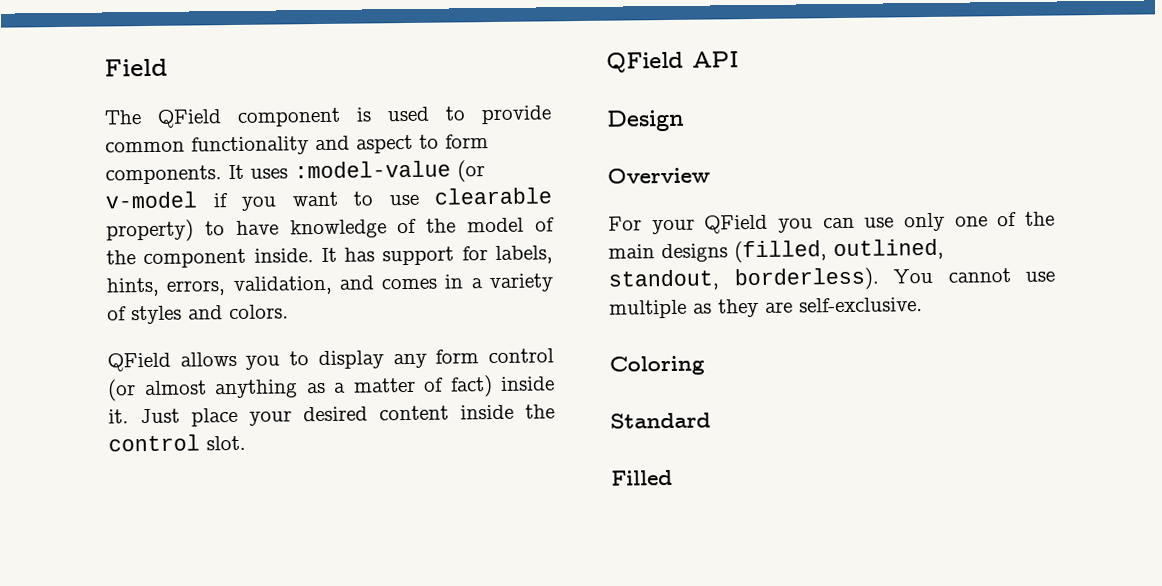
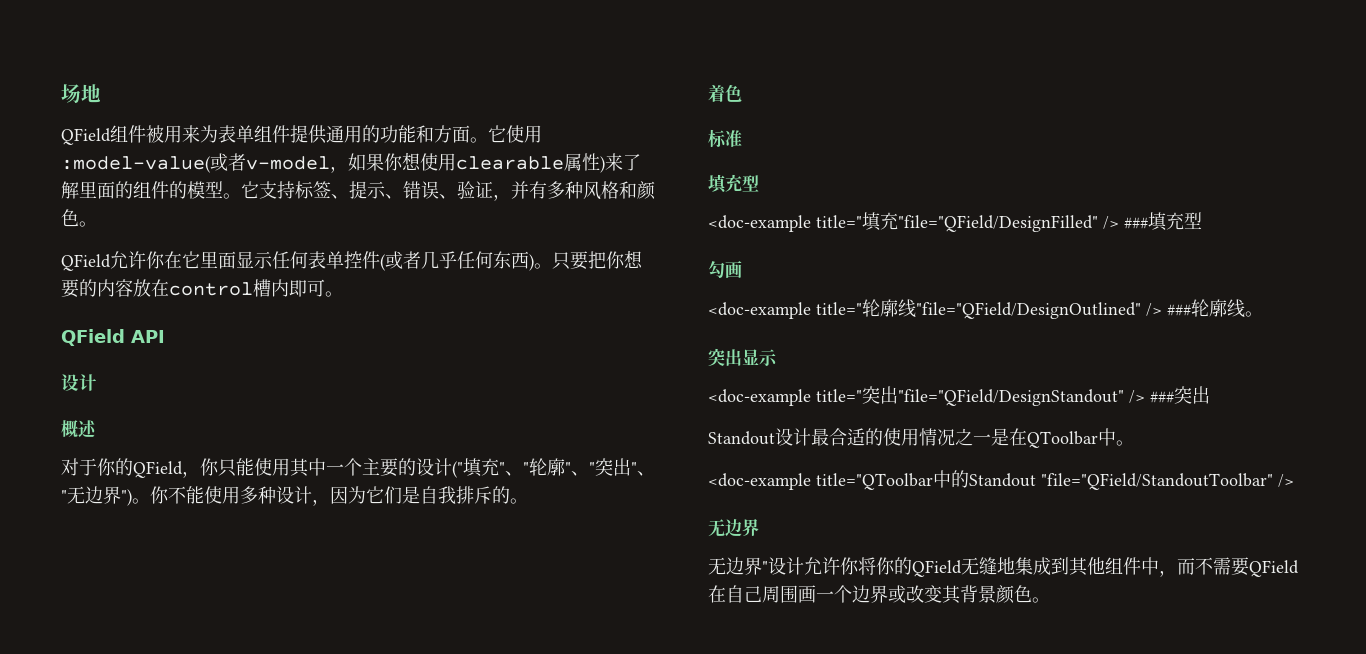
- Field
- The QField component is used to provide common functionality and aspect to form components. It uses :model-value (or v-model if you want to use clearable property) to have knowledge of the model of the component inside. It has support for labels, hints, errors, validation, and comes in a variety of styles and colors.
- QField allows you to display any form control (or almost anything as a matter of fact) inside it. Just place your desired content inside the control slot.
+ 场地
+ QField组件被用来为表单组件提供通用的功能和方面。它使用:model-value(或者v-model，如果你想使用clearable属性)来了解里面的组件的模型。它支持标签、提示、错误、验证，并有多种风格和颜色。
+ QField允许你在它里面显示任何表单控件(或者几乎任何东西)。只要把你想要的内容放在control槽内即可。
  QField API
- Design
- Overview
- For your QField you can use only one of the main designs (filled, outlined, standout, borderless). You cannot use multiple as they are self-exclusive.
- Coloring
- Standard
- Filled
+ 设计
+ 概述
+ 对于你的QField，你只能使用其中一个主要的设计("填充"、"轮廓"、"突出"、"无边界")。你不能使用多种设计，因为它们是自我排斥的。
+ 着色
+ 标准
+ 填充型
+ <doc-example title="填充"file="QField/DesignFilled" /> ###填充型
+ 勾画
+ <doc-example title="轮廓线"file="QField/DesignOutlined" /> ###轮廓线。
+ 突出显示
+ <doc-example title="突出"file="QField/DesignStandout" /> ###突出
+ Standout设计最合适的使用情况之一是在QToolbar中。
+ <doc-example title="QToolbar中的Standout "file="QField/StandoutToolbar" />
+ 无边界
+ 无边界"设计允许你将你的QField无缝地集成到其他组件中，而不需要QField在自己周围画一个边界或改变其背景颜色。

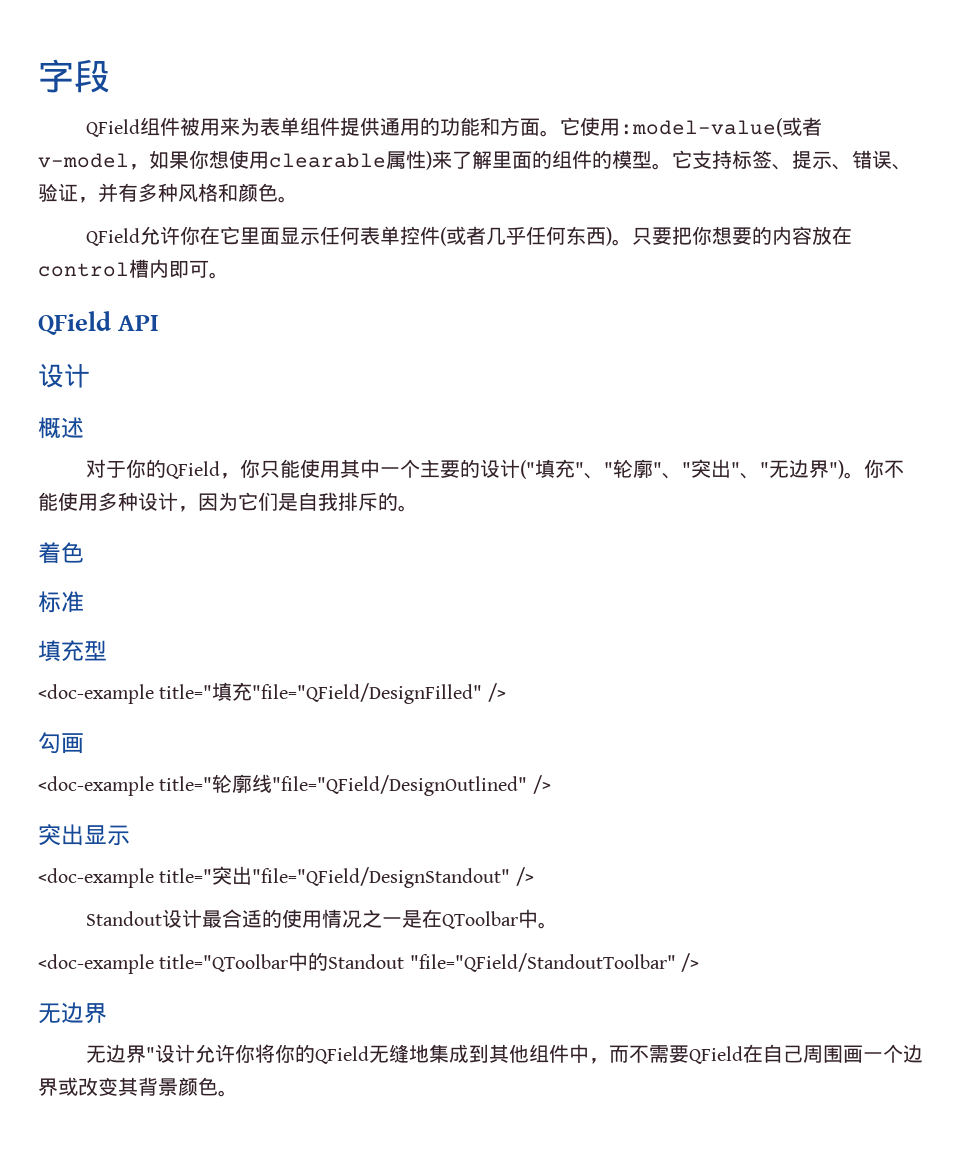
- 场地
+ 字段
- <doc-example title="填充"file="QField/DesignFilled" /> ###填充型
+ <doc-example title="填充"file="QField/DesignFilled" />
- <doc-example title="轮廓线"file="QField/DesignOutlined" /> ###轮廓线。
+ <doc-example title="轮廓线"file="QField/DesignOutlined" />
- <doc-example title="突出"file="QField/DesignStandout" /> ###突出
+ <doc-example title="突出"file="QField/DesignStandout" />

